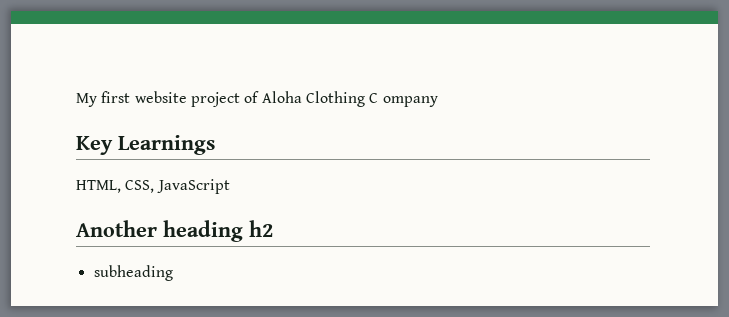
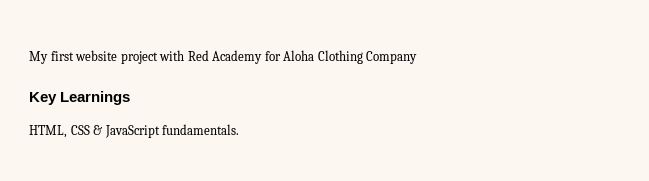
- My first website project of Aloha Clothing C ompany
+ My first website project with Red Academy for Aloha Clothing Company
- HTML, CSS, JavaScript
- Another heading h2
- subheading
+ HTML, CSS & JavaScript fundamentals.

